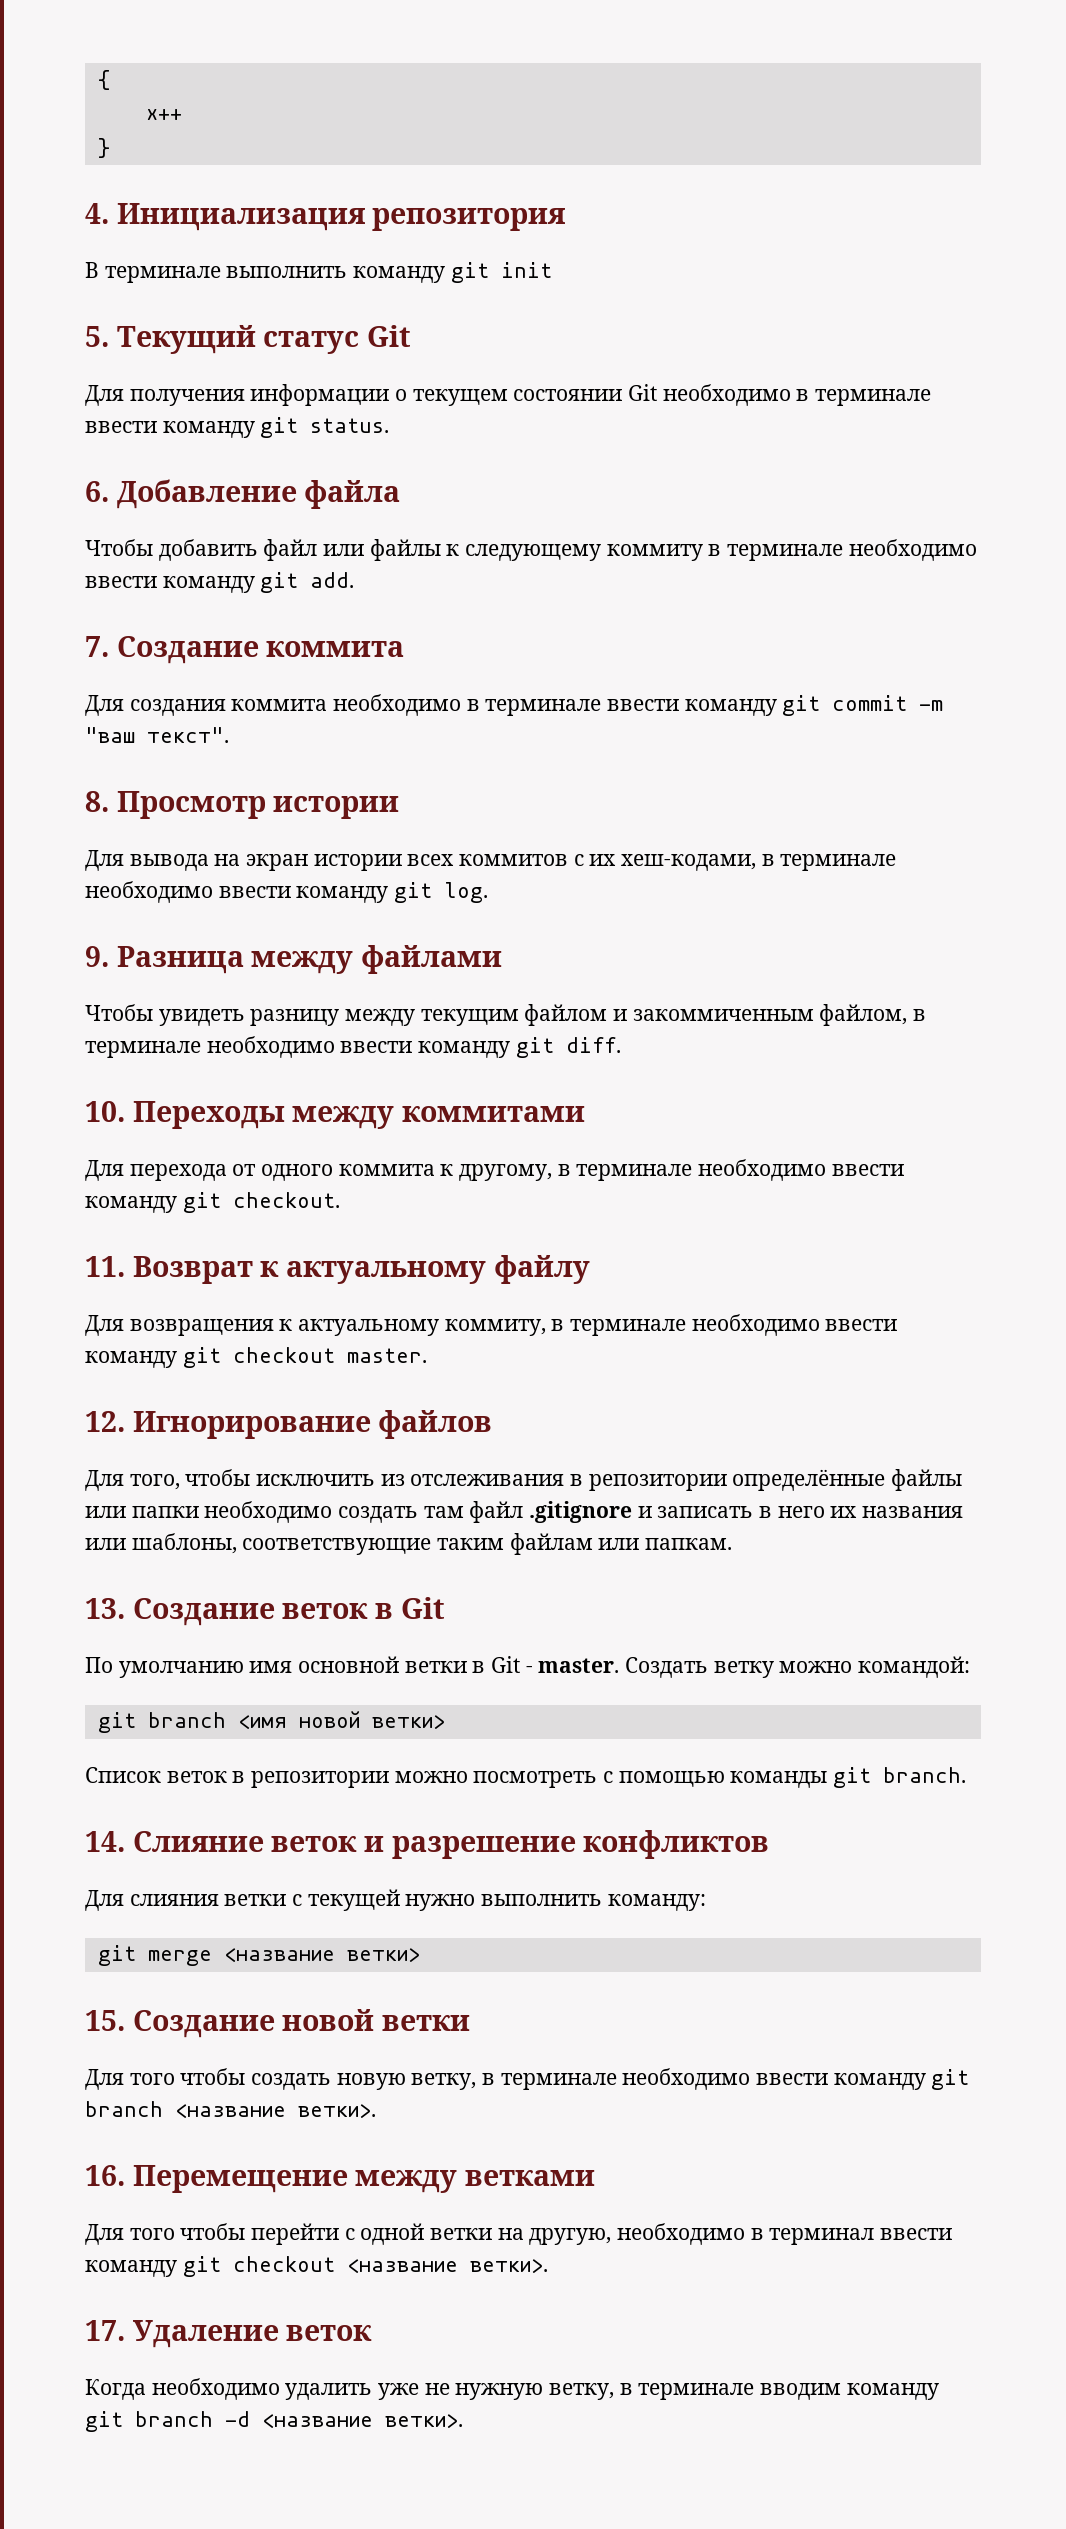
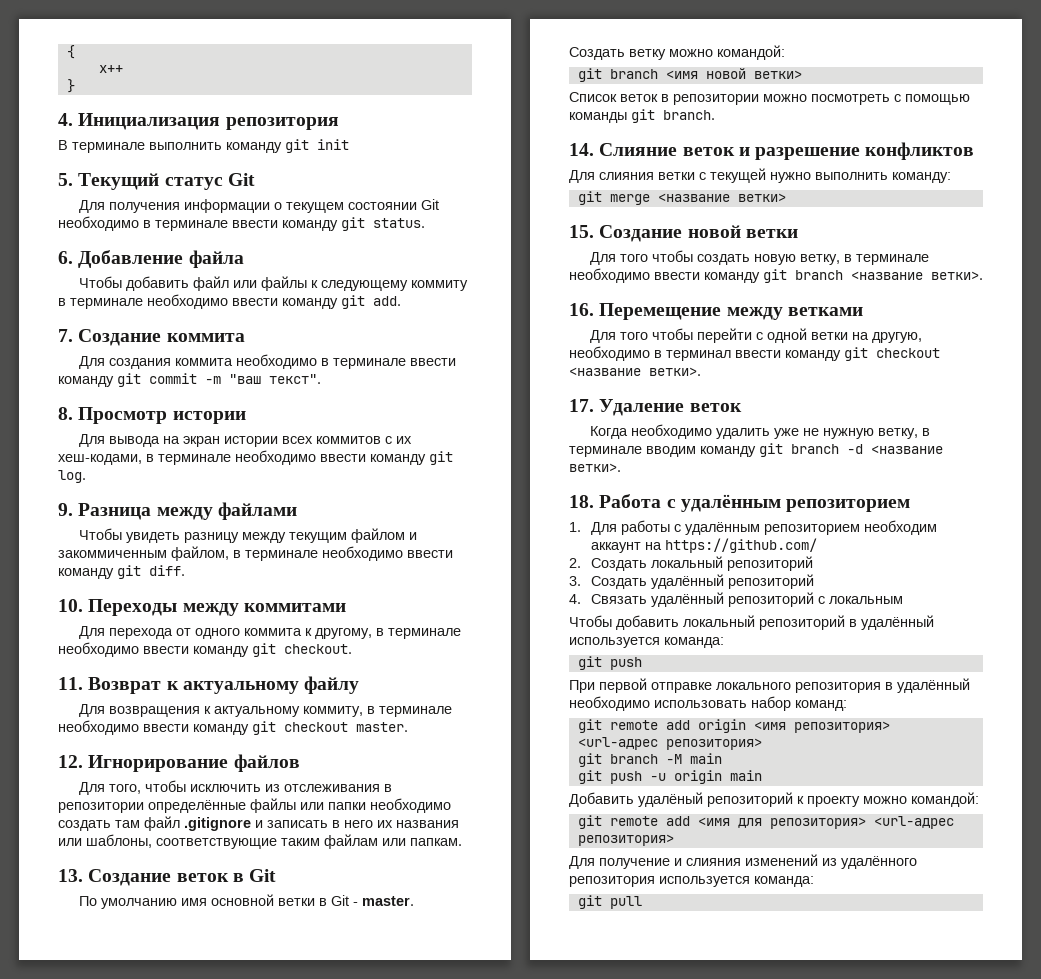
+ 18. Работа с удалённым репозиторием
+ 1. Для работы с удалённым репозиторием необходим аккаунт на https://github.com/
+ 2. Создать локальный репозиторий
+ 3. Создать удалённый репозиторий
+ 4. Связать удалённый репозиторий с локальным
+ Чтобы добавить локальный репозиторий в удалённый используется команда:
+ git push
+ При первой отправке локального репозитория в удалённый необходимо использовать набор команд:
+ git remote add origin <имя репозитория> <url-адрес репозитория>
+ git branch -M main
+ git push -u origin main
+ Добавить удалёный репозиторий к проекту можно командой:
+ git remote add <имя для репозитория> <url-адрес репозитория>
+ Для получение и слияния изменений из удалённого репозитория используется команда:
+ git pull

